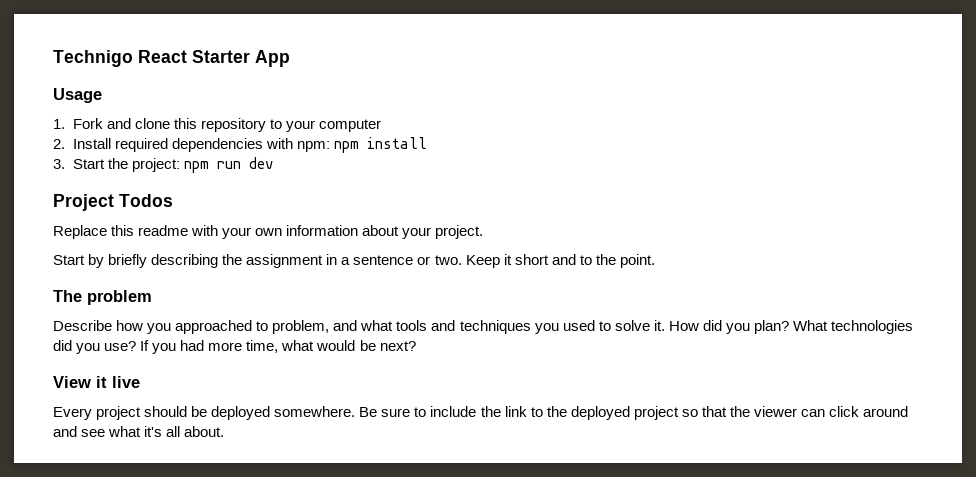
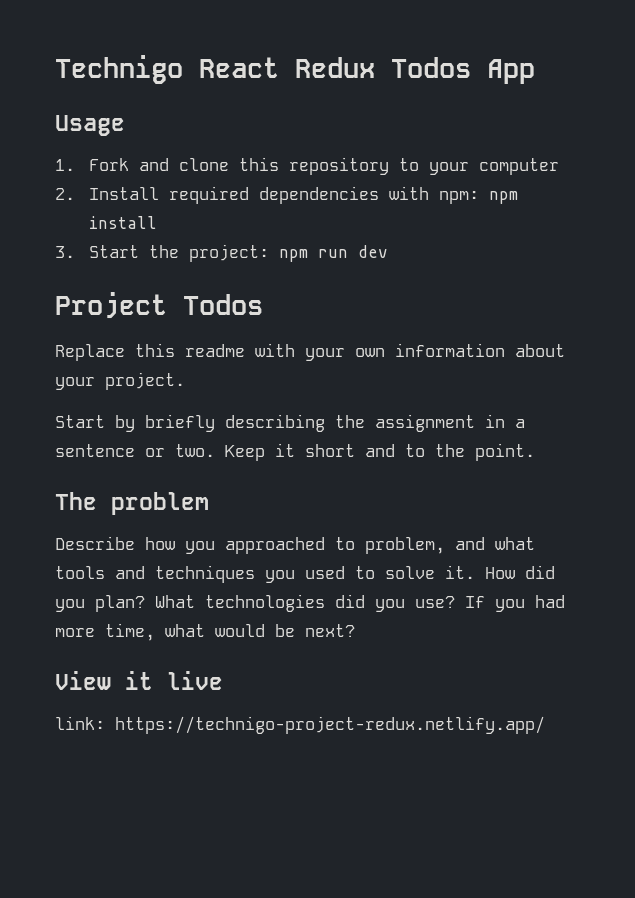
- Technigo React Starter App
+ Technigo React Redux Todos App
- Every project should be deployed somewhere. Be sure to include the link to the deployed project so that the viewer can click around and see what it's all about.
+ link: https://technigo-project-redux.netlify.app/

